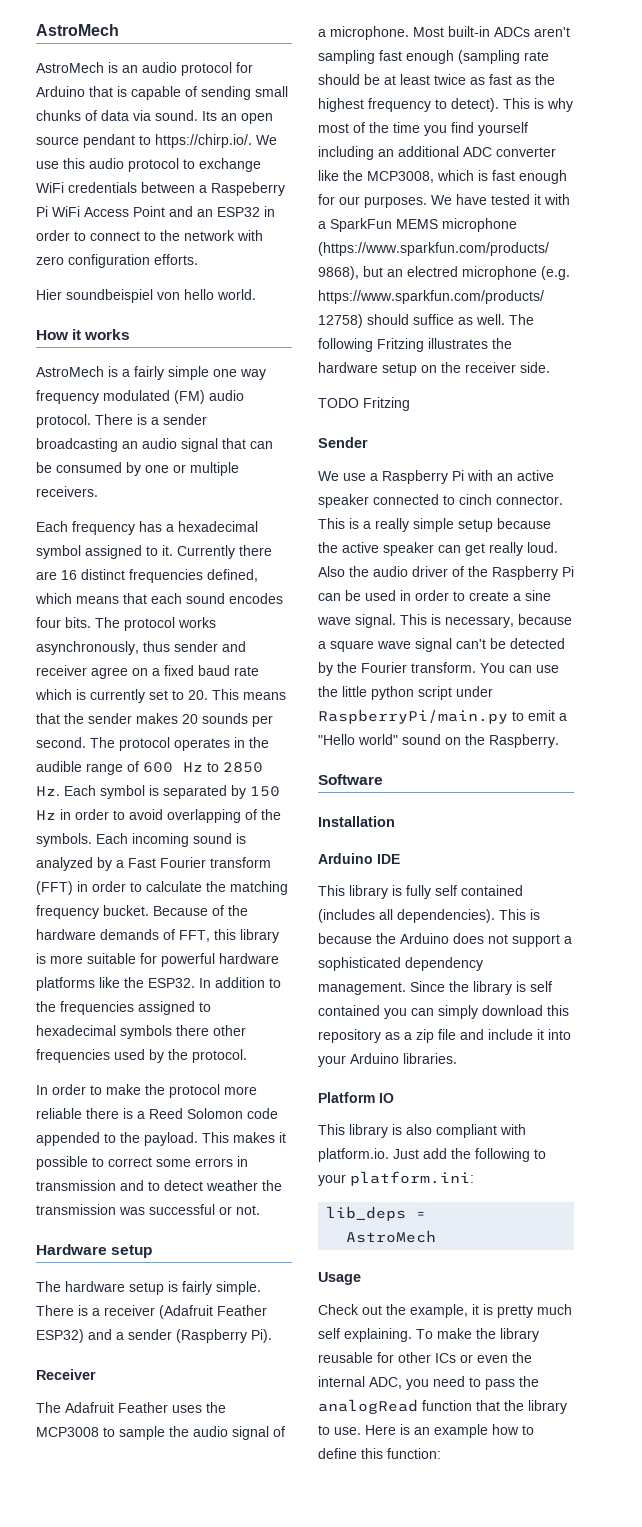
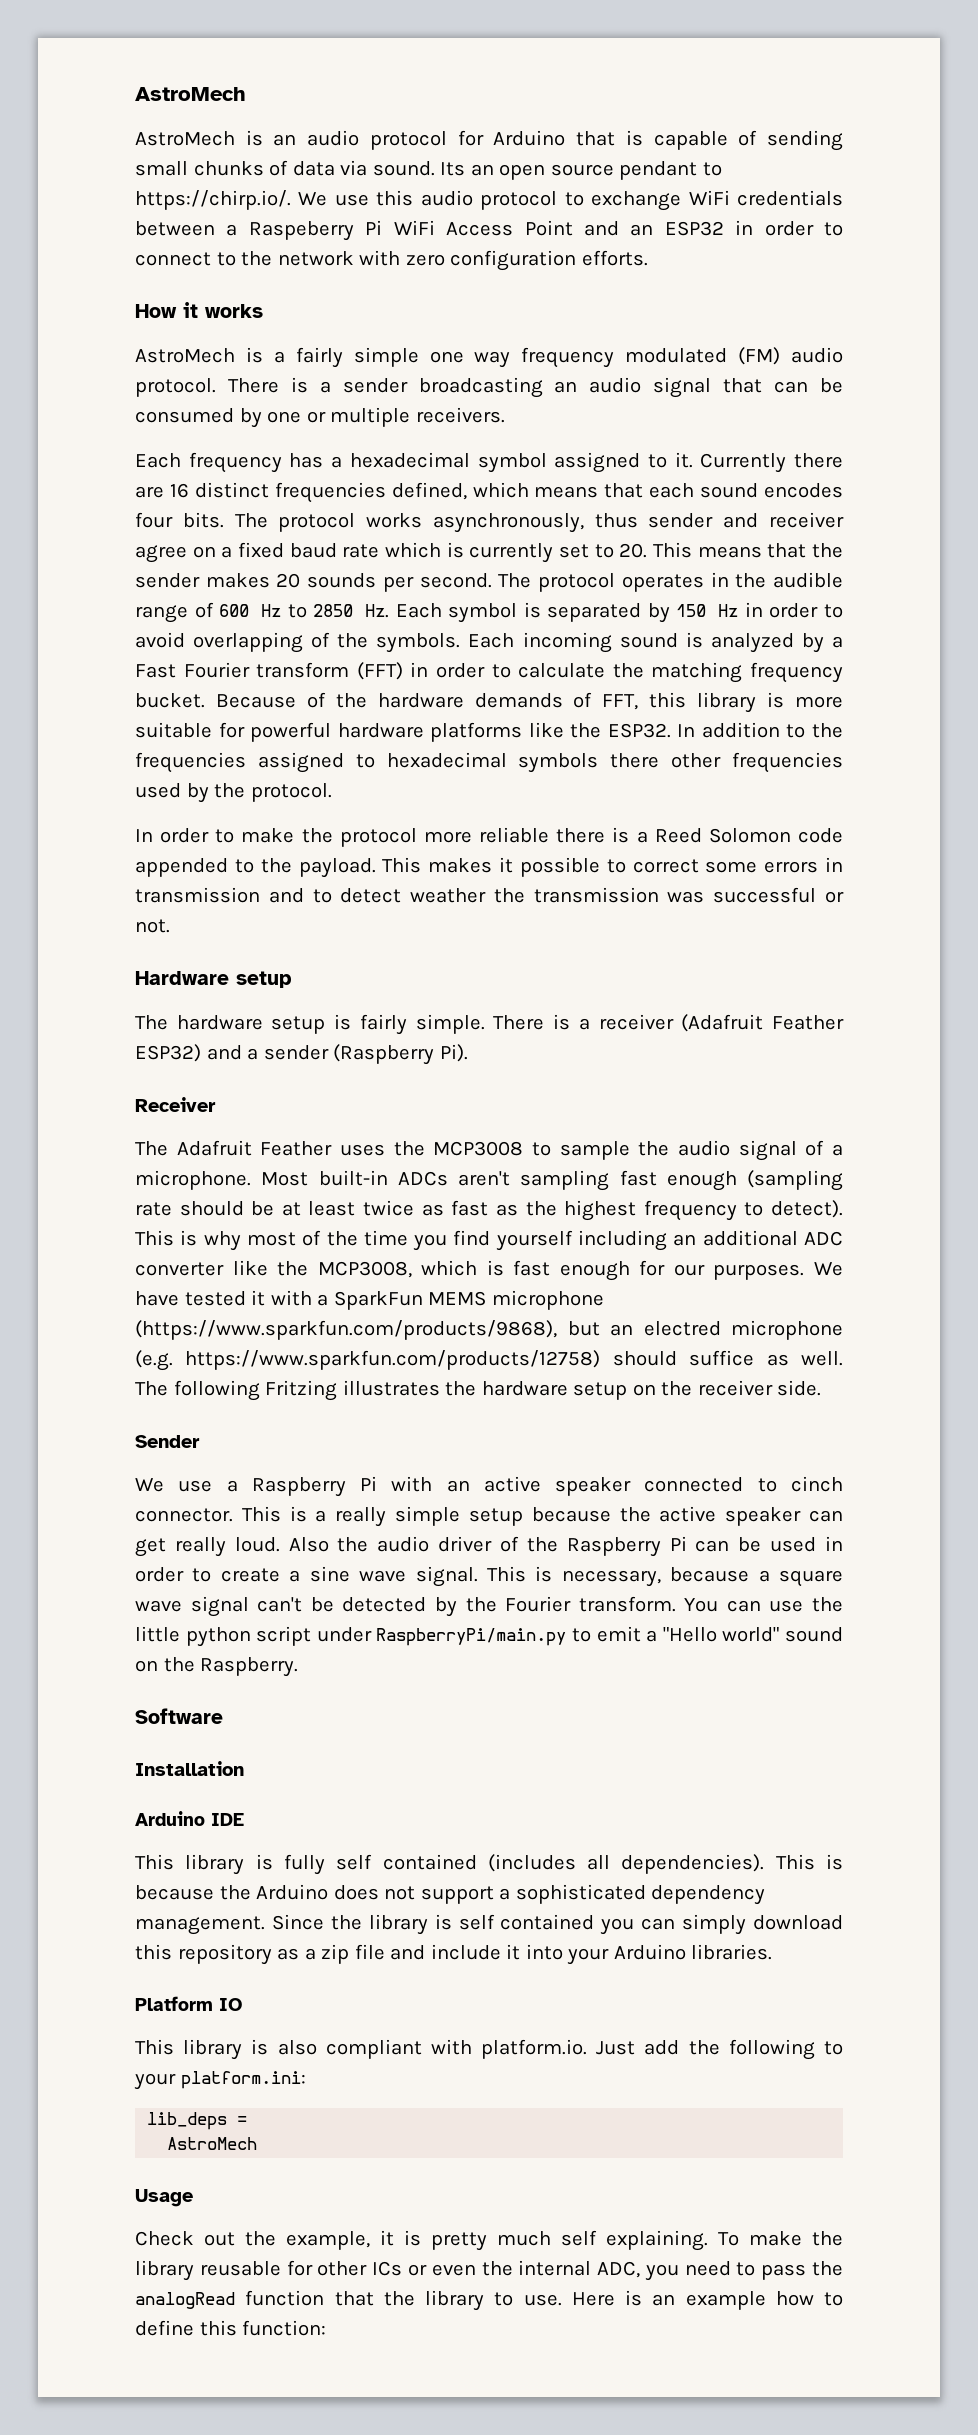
- Hier soundbeispiel von hello world.
- TODO Fritzing

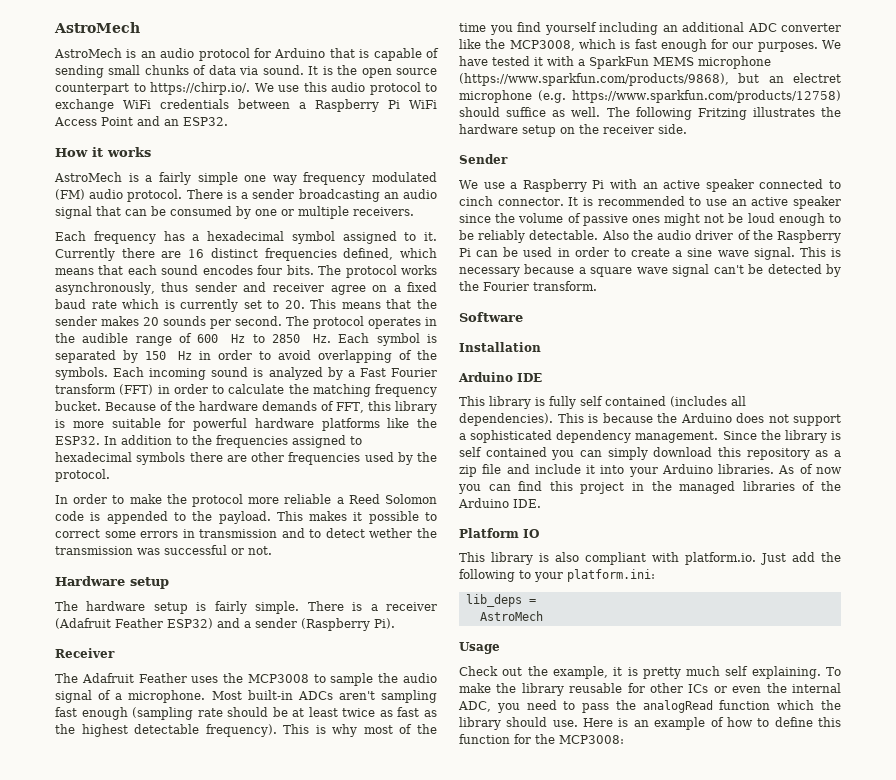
- Its an open source pendant to https://chirp.io/. We use this audio protocol to exchange WiFi credentials between a Raspeberry Pi WiFi Access Point and an ESP32 in order to connect to the network with zero configuration efforts.
+ It is the open source counterpart to https://chirp.io/. We use this audio protocol to exchange WiFi credentials between a Raspberry Pi WiFi Access Point and an ESP32.
- In addition to the frequencies assigned to hexadecimal symbols there other frequencies used by the protocol.
+ In addition to the frequencies assigned to hexadecimal symbols there are other frequencies used by the protocol.
- In order to make the protocol more reliable there is a Reed Solomon code appended to the payload.
+ In order to make the protocol more reliable a Reed Solomon code is appended to the payload.
- This makes it possible to correct some errors in transmission and to detect weather the transmission was successful or not.
+ This makes it possible to correct some errors in transmission and to detect wether the transmission was successful or not.
- Most built-in ADCs aren't sampling fast enough (sampling rate should be at least twice as fast as the highest frequency to detect).
+ Most built-in ADCs aren't sampling fast enough (sampling rate should be at least twice as fast as the highest detectable frequency).
- We have tested it with a SparkFun MEMS microphone (https://www.sparkfun.com/products/9868), but an electred microphone (e.g. https://www.sparkfun.com/products/12758) should suffice as well.
+ We have tested it with a SparkFun MEMS microphone (https://www.sparkfun.com/products/9868), but an electret microphone (e.g. https://www.sparkfun.com/products/12758) should suffice as well.
- This is a really simple setup because the active speaker can get really loud.
+ It is recommended to use an active speaker since the volume of passive ones might not be loud enough to be reliably detectable.
- This is necessary, because a square wave signal can't be detected by the Fourier transform. You can use the little python script under RaspberryPi/main.py to emit a "Hello world" sound on the Raspberry.
+ This is necessary because a square wave signal can't be detected by the Fourier transform.
+ As of now you can find this project in the managed libraries of the Arduino IDE.
- To make the library reusable for other ICs or even the internal ADC, you need to pass the analogRead function that the library to use.
+ To make the library reusable for other ICs or even the internal ADC, you need to pass the analogRead function which the library should use.
- Here is an example how to define this function:
+ Here is an example of how to define this function for the MCP3008:

